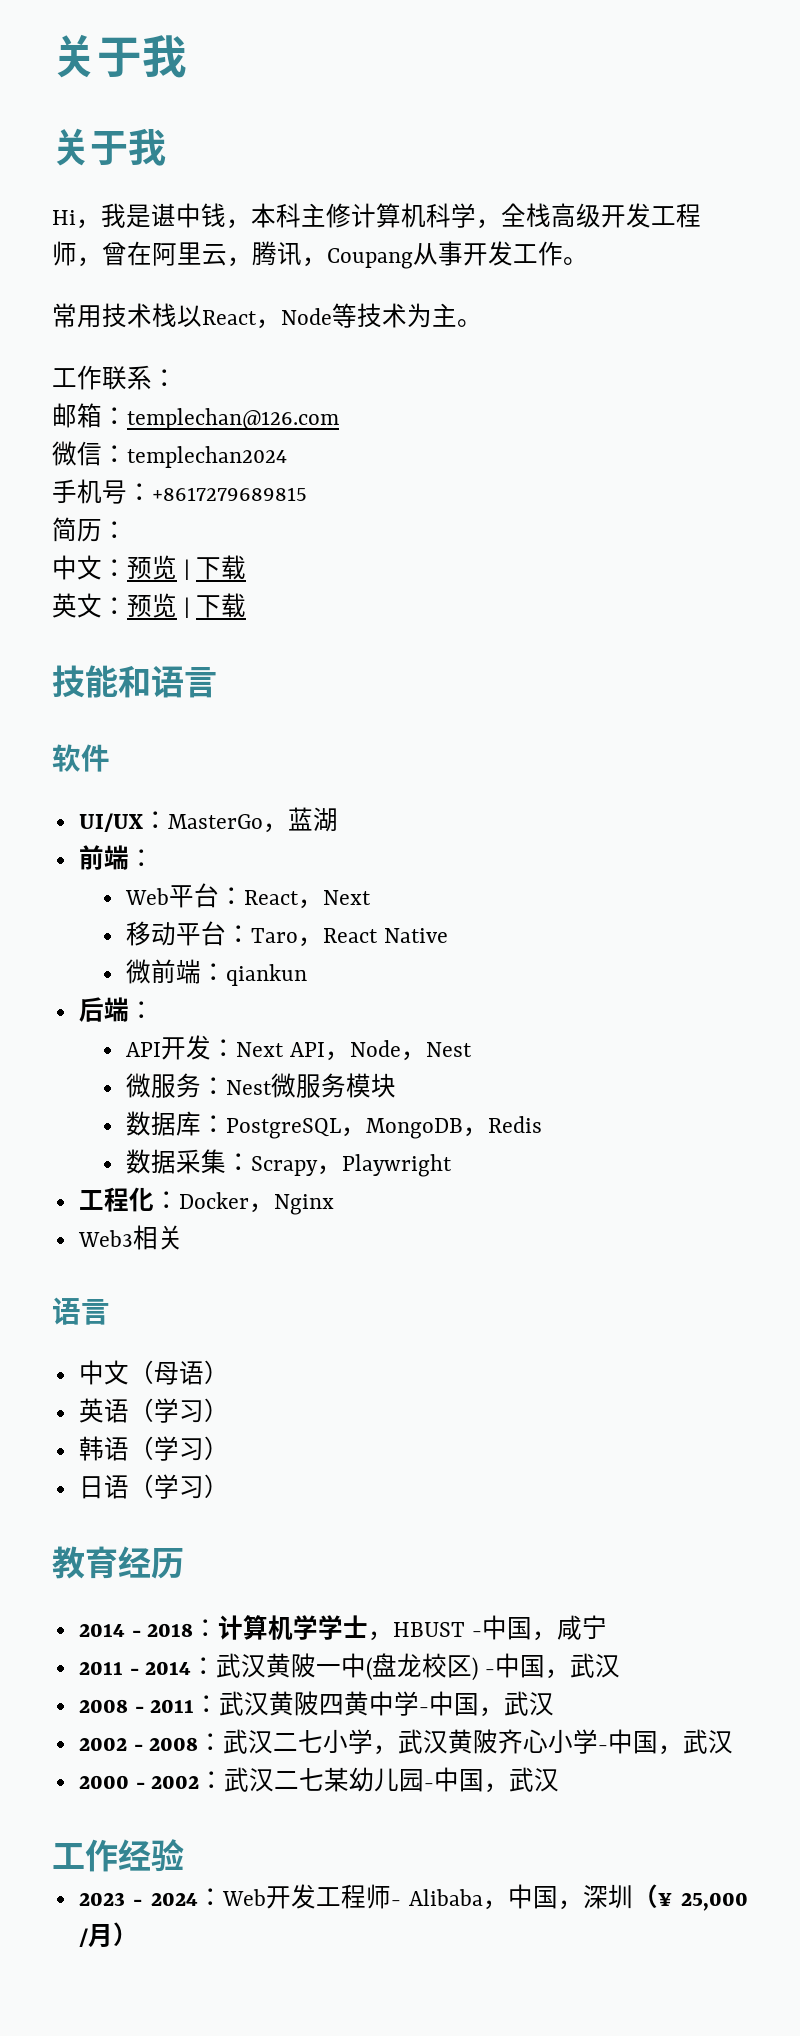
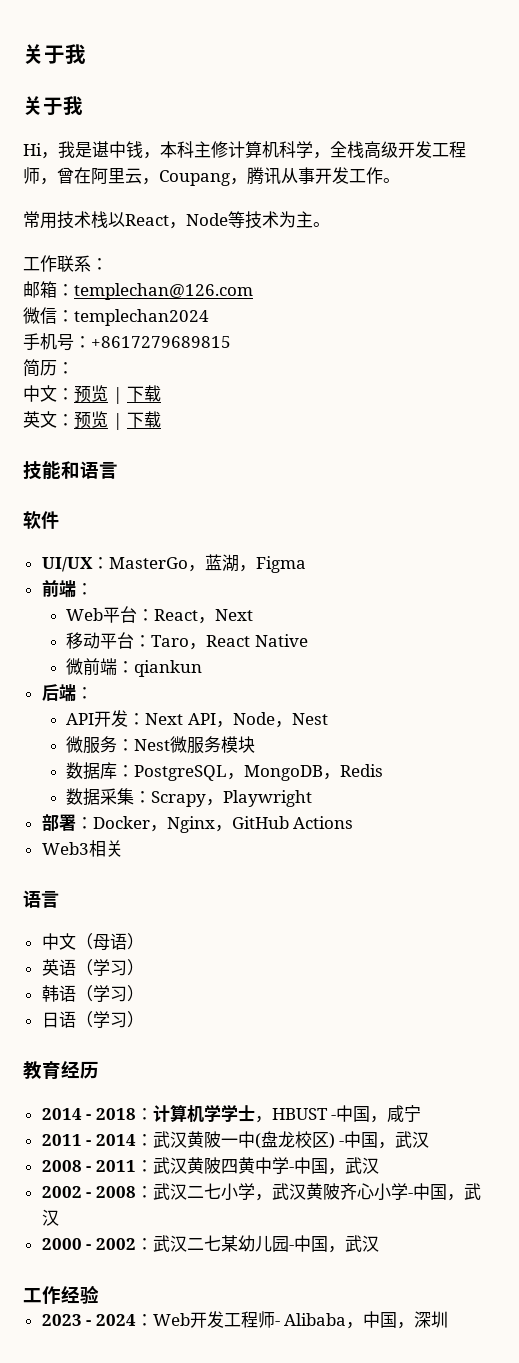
- Hi，我是谌中钱，本科主修计算机科学，全栈高级开发工程师，曾在阿里云，腾讯，Coupang从事开发工作。
+ Hi，我是谌中钱，本科主修计算机科学，全栈高级开发工程师，曾在阿里云，Coupang，腾讯从事开发工作。
- UI/UX：MasterGo，蓝湖
+ UI/UX：MasterGo，蓝湖，Figma
- 工程化：Docker，Nginx
+ 部署：Docker，Nginx，GitHub Actions
- 2023 - 2024：Web开发工程师- Alibaba，中国，深圳（¥ 25,000 /月）
+ 2023 - 2024：Web开发工程师- Alibaba，中国，深圳

